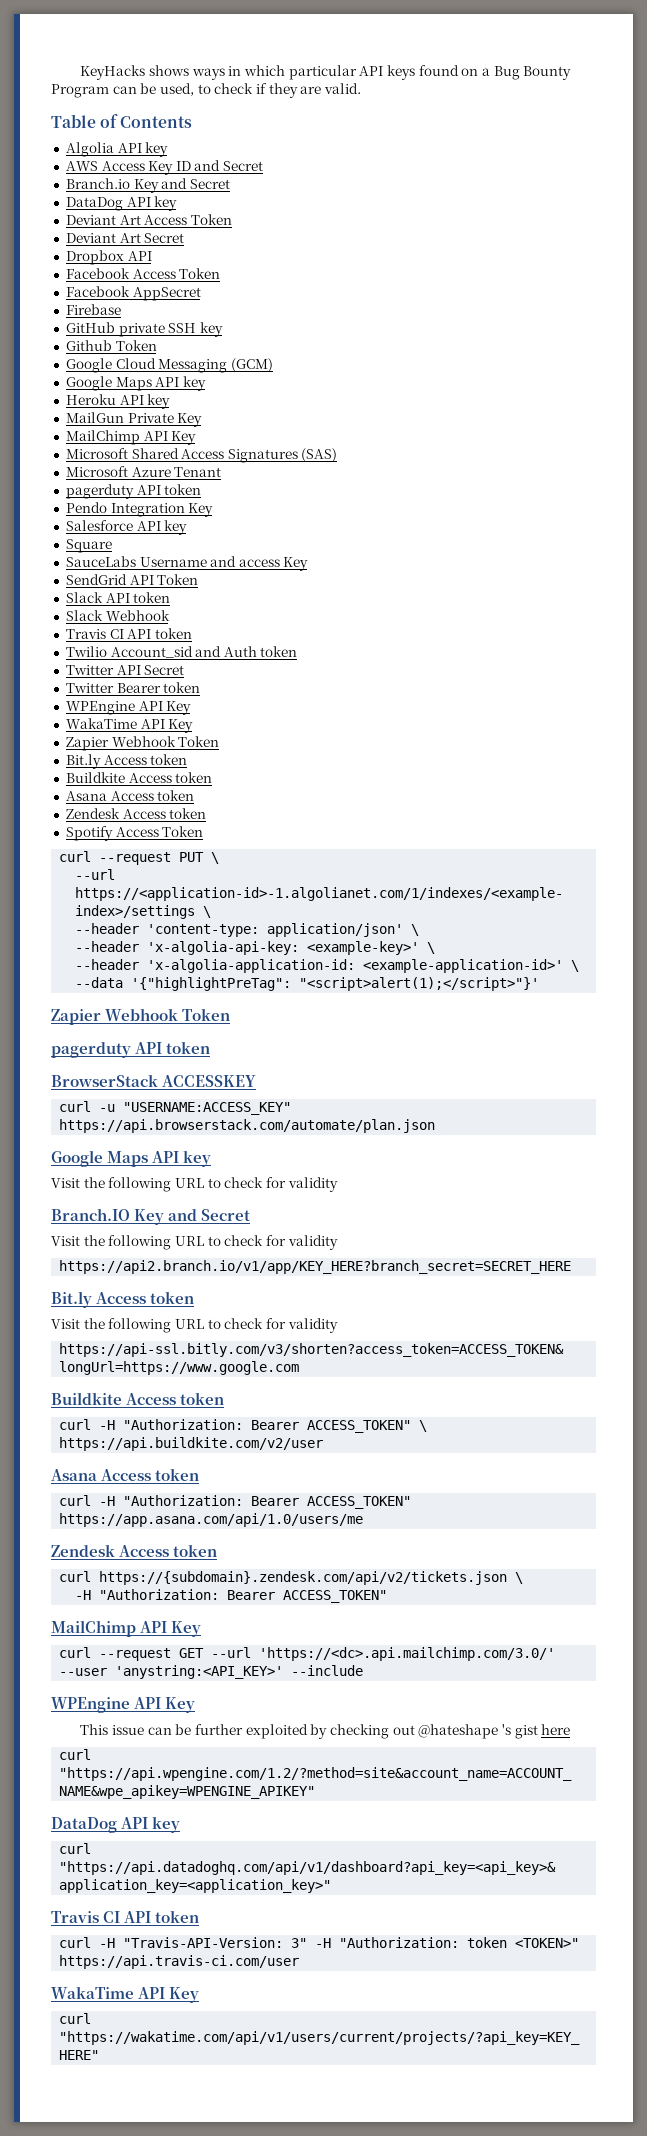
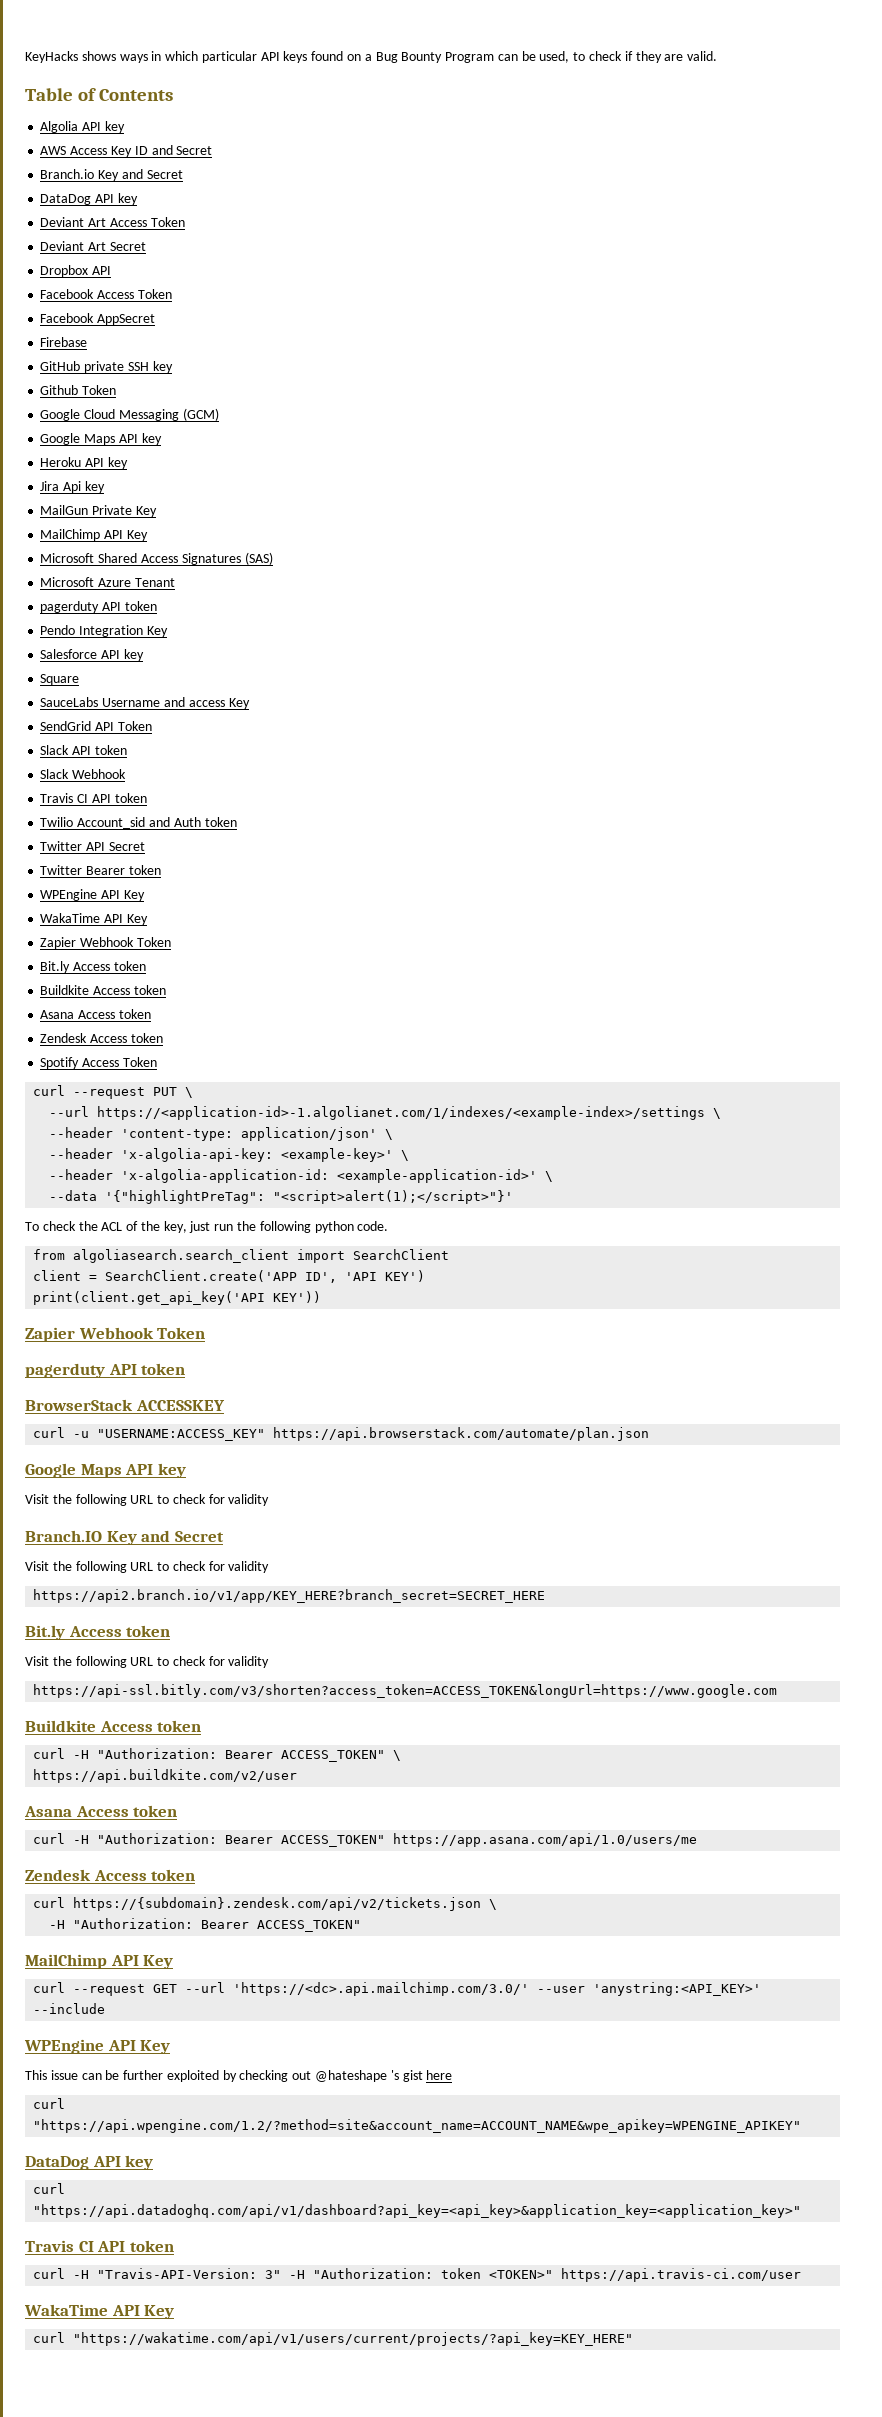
+ Jira Api key
+ To check the ACL of the key, just run the following python code.
+ from algoliasearch.search_client import SearchClient
+ client = SearchClient.create('APP ID', 'API KEY')
+ print(client.get_api_key('API KEY'))

